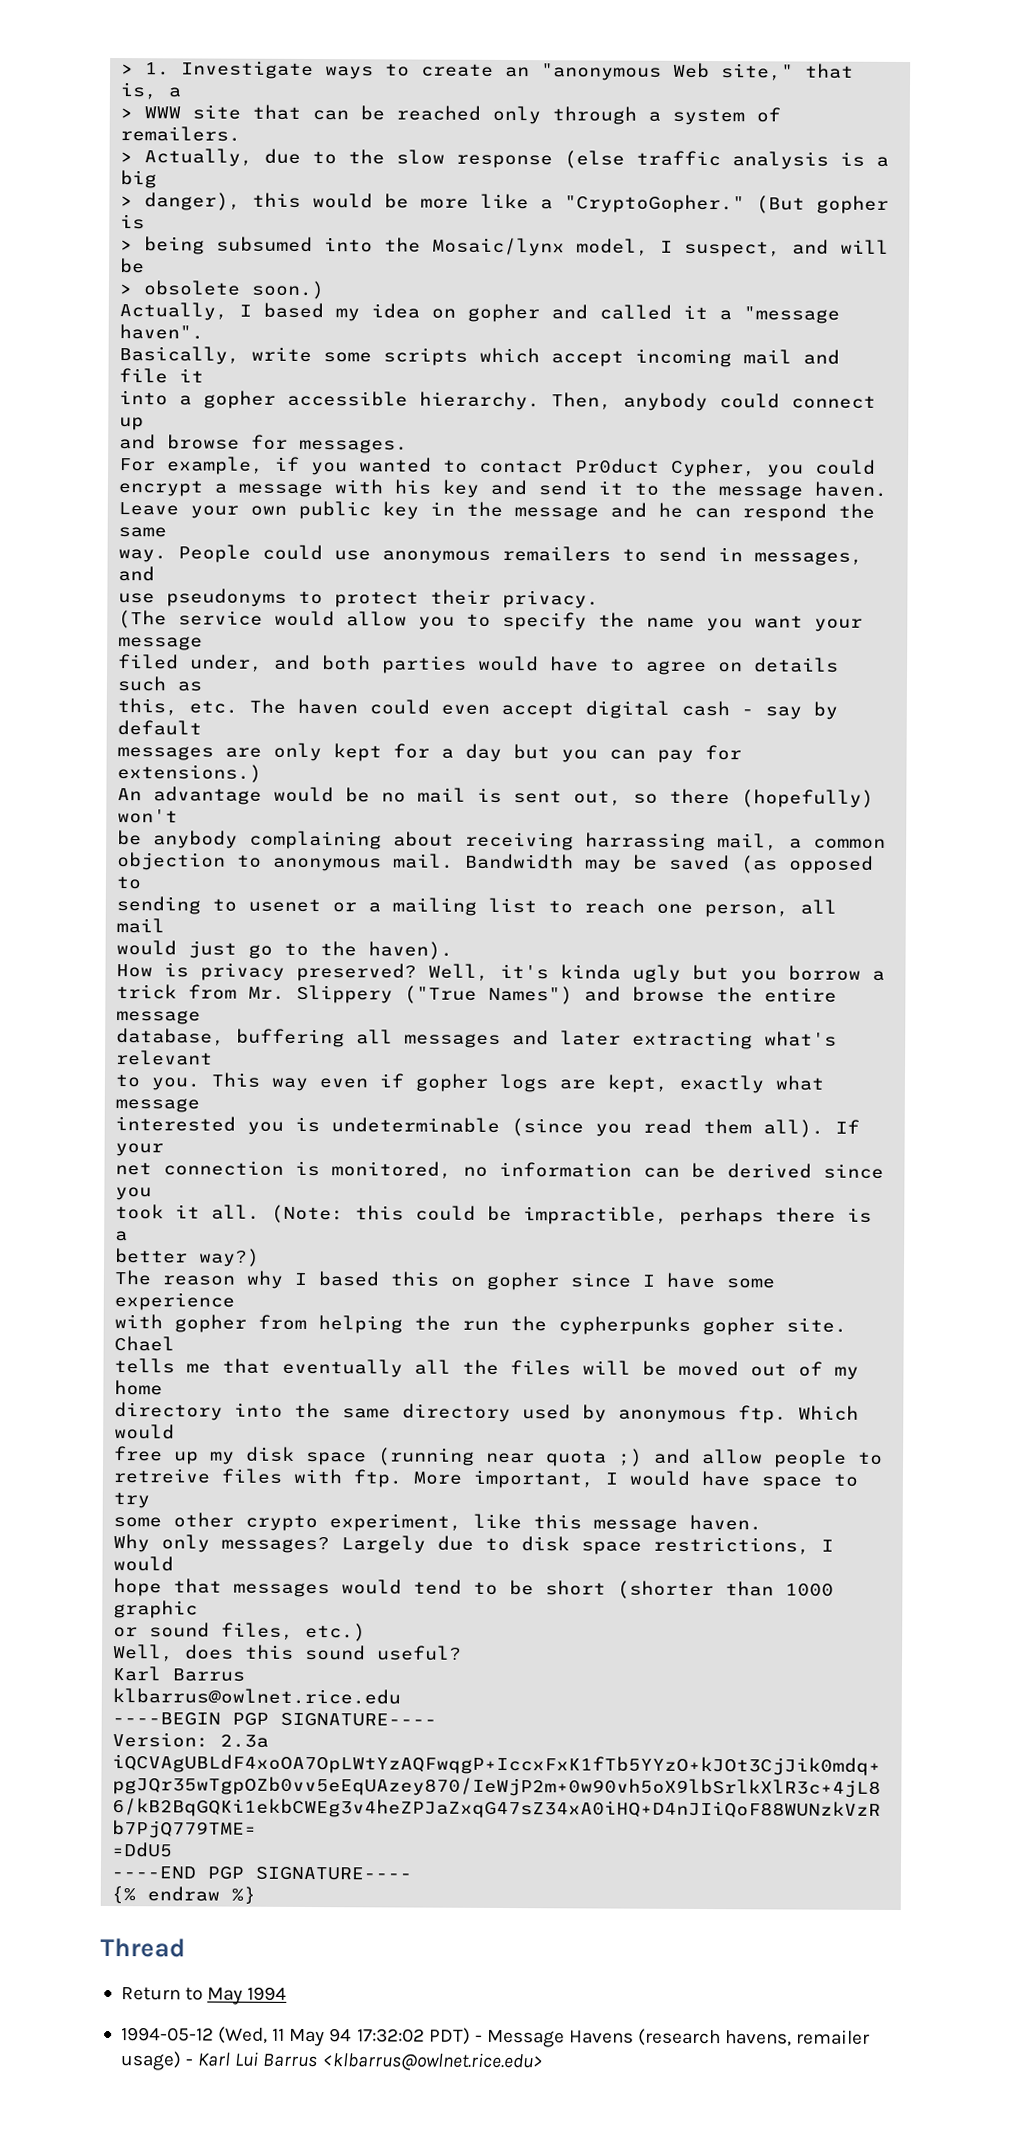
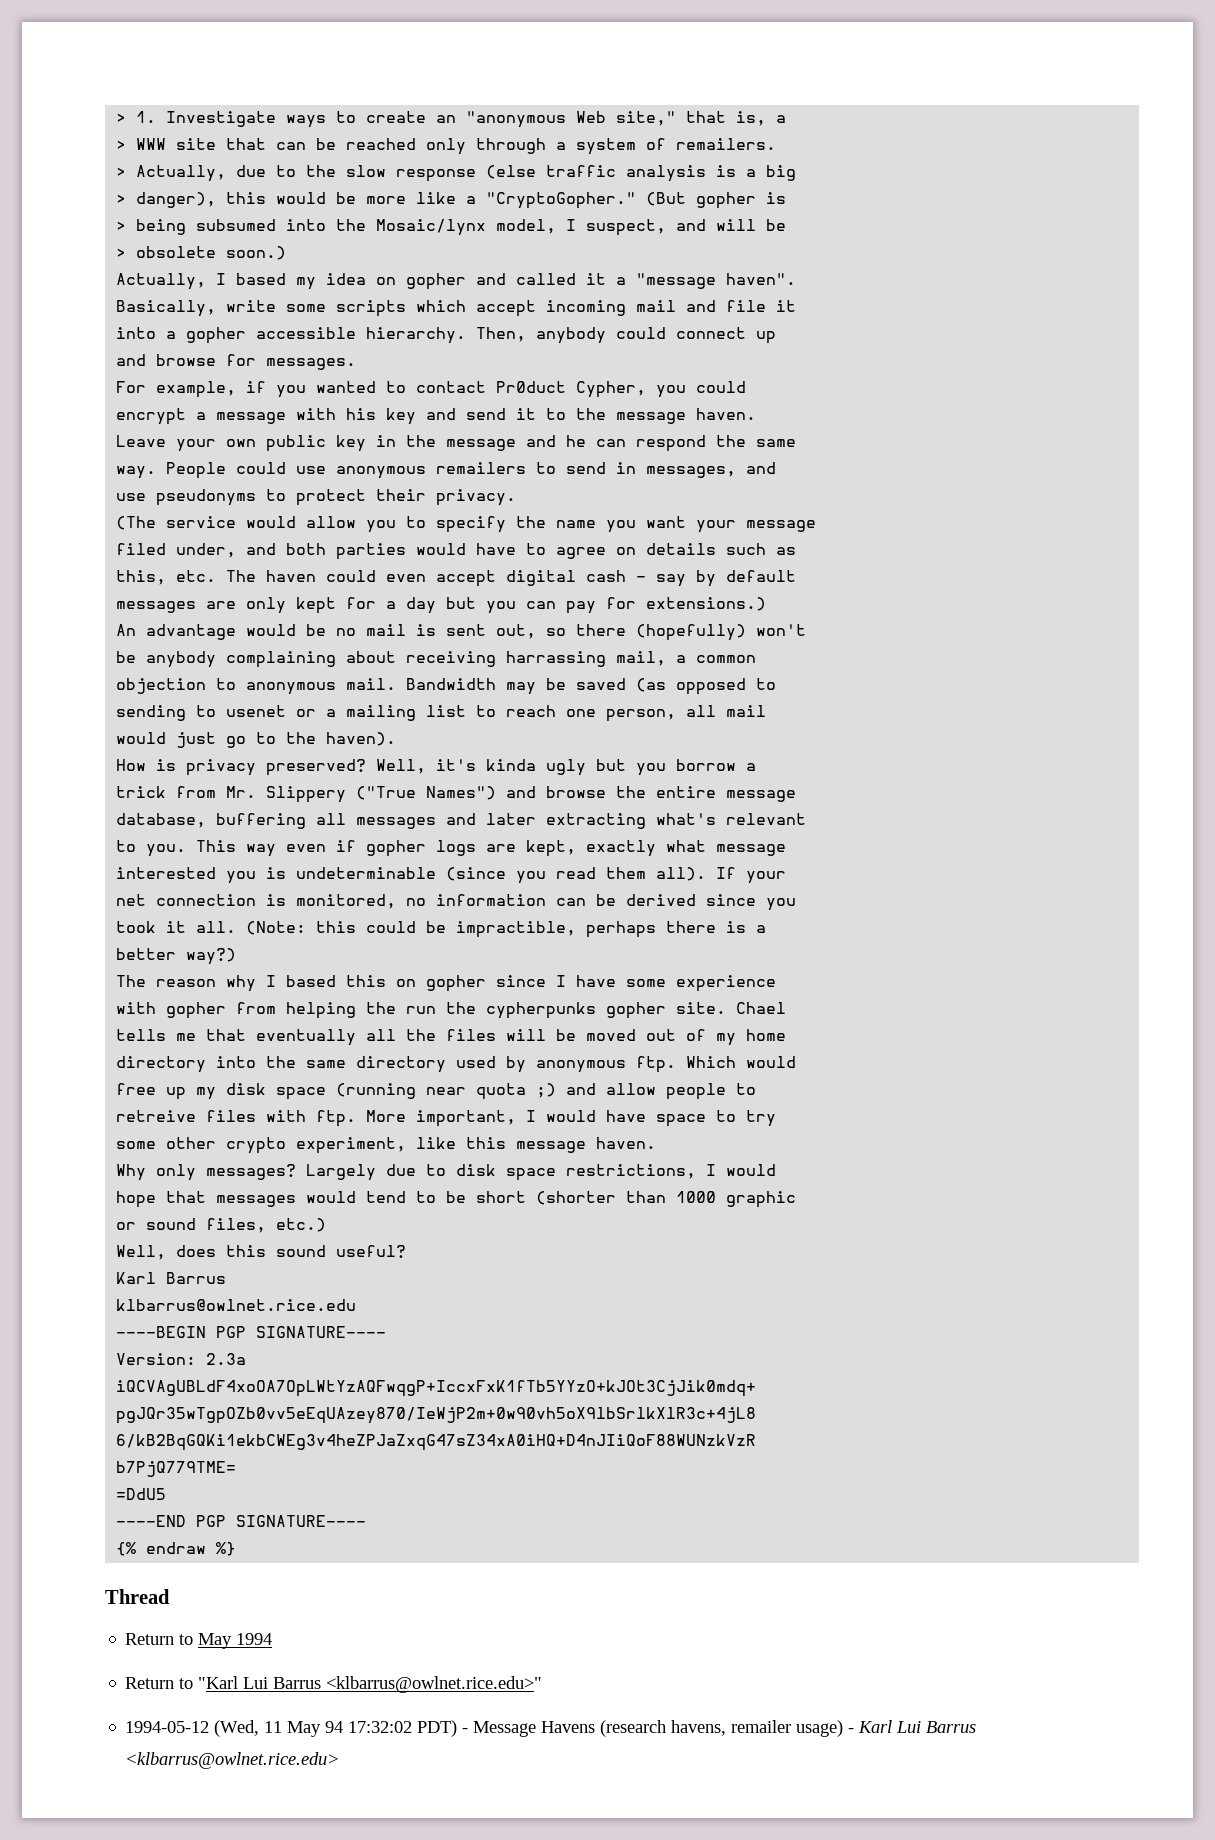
+ Return to "Karl Lui Barrus <klbarrus@owlnet.rice.edu>"

